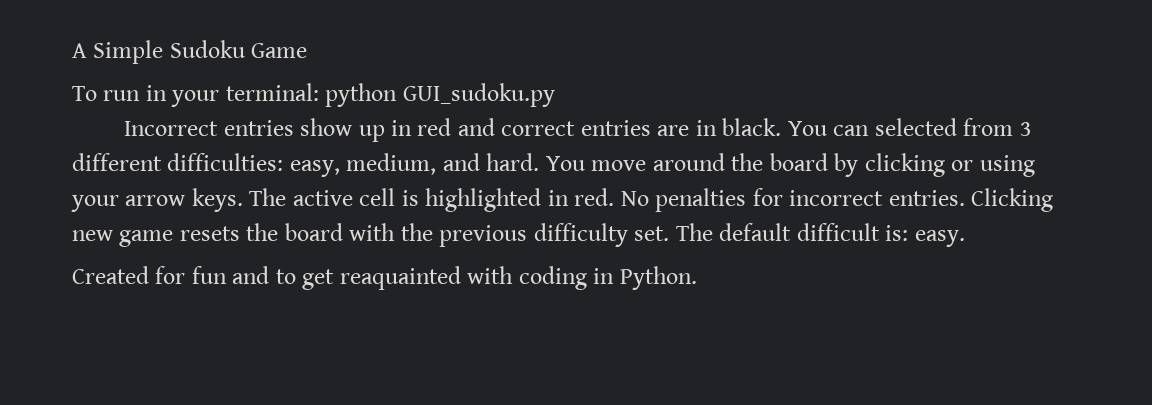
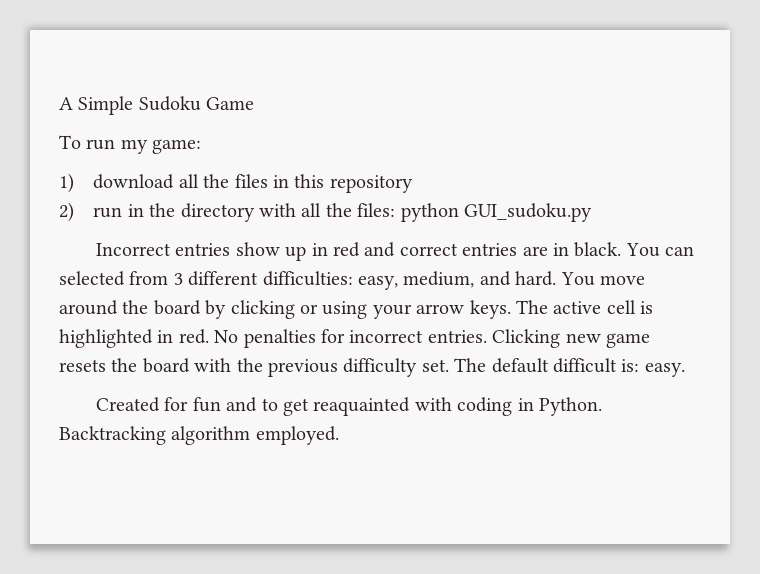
- To run in your terminal: python GUI_sudoku.py
+ To run my game:
+ 1) download all the files in this repository
+ 2) run in the directory with all the files: python GUI_sudoku.py
+ Backtracking algorithm employed.

